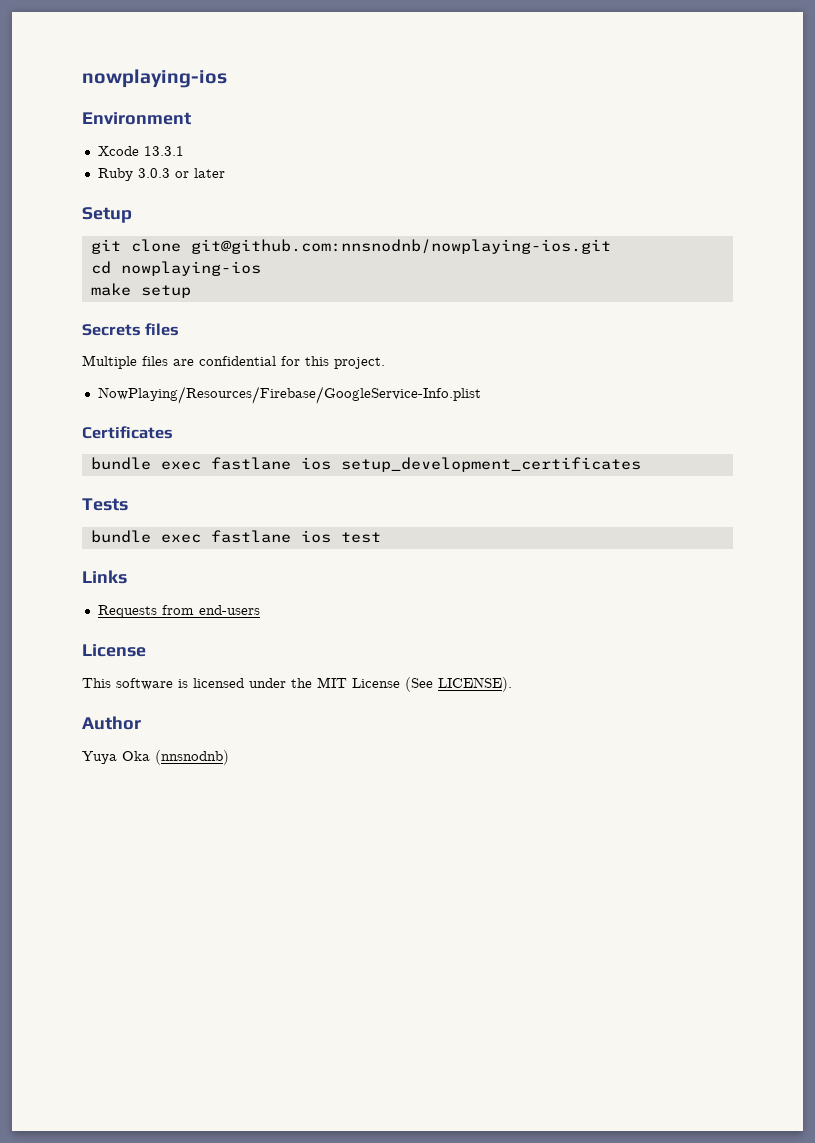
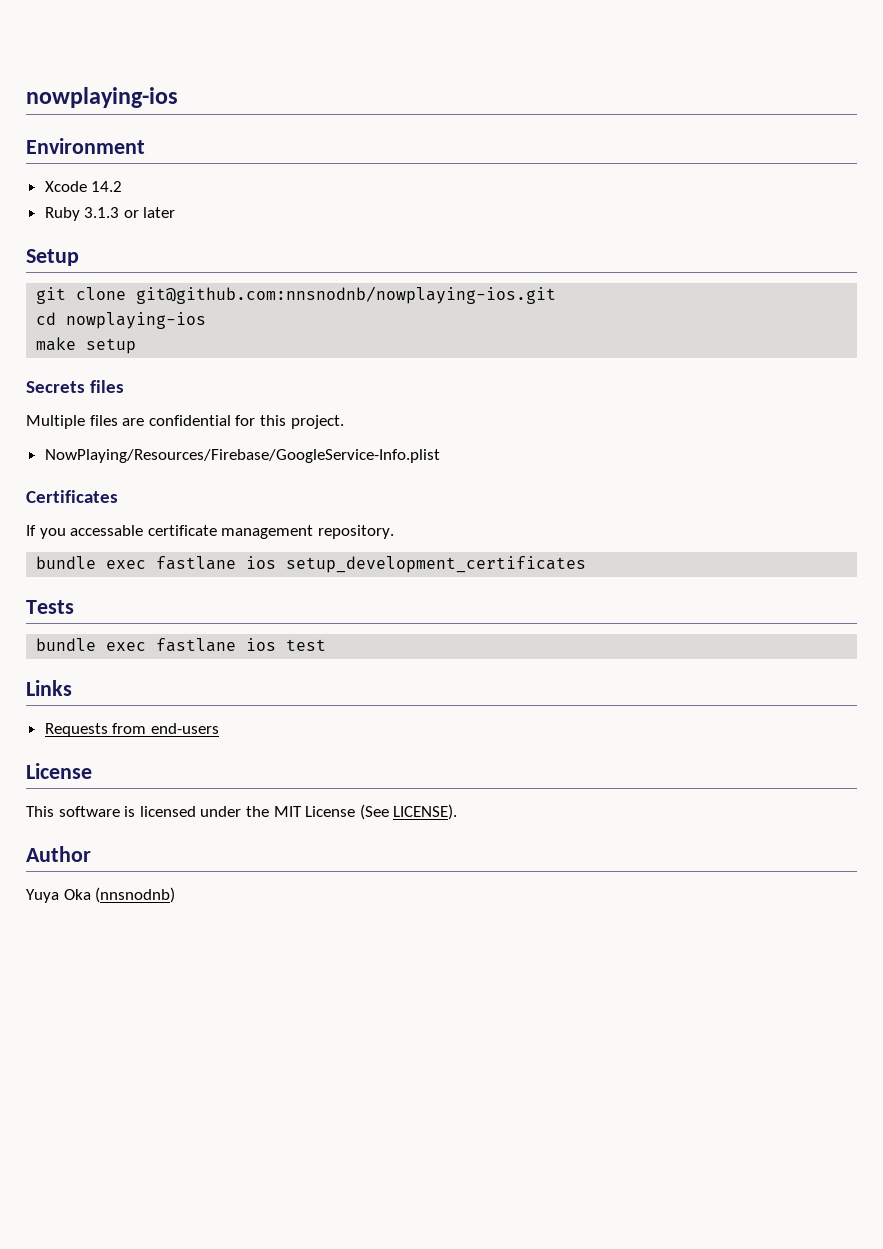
- Xcode 13.3.1
+ Xcode 14.2
- Ruby 3.0.3 or later
+ Ruby 3.1.3 or later
+ If you accessable certificate management repository.

